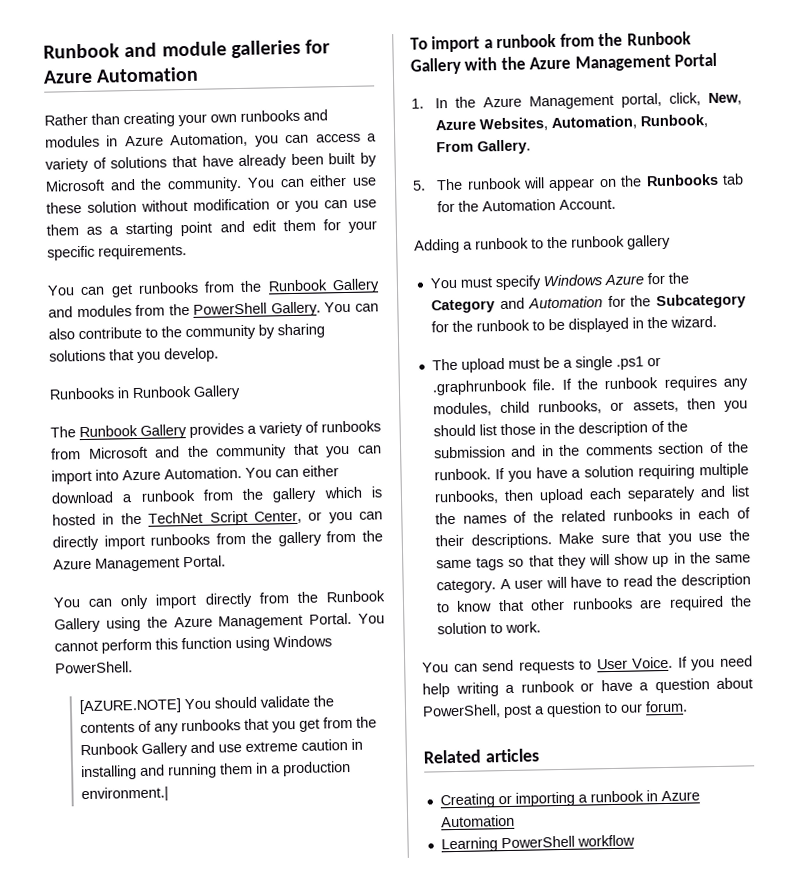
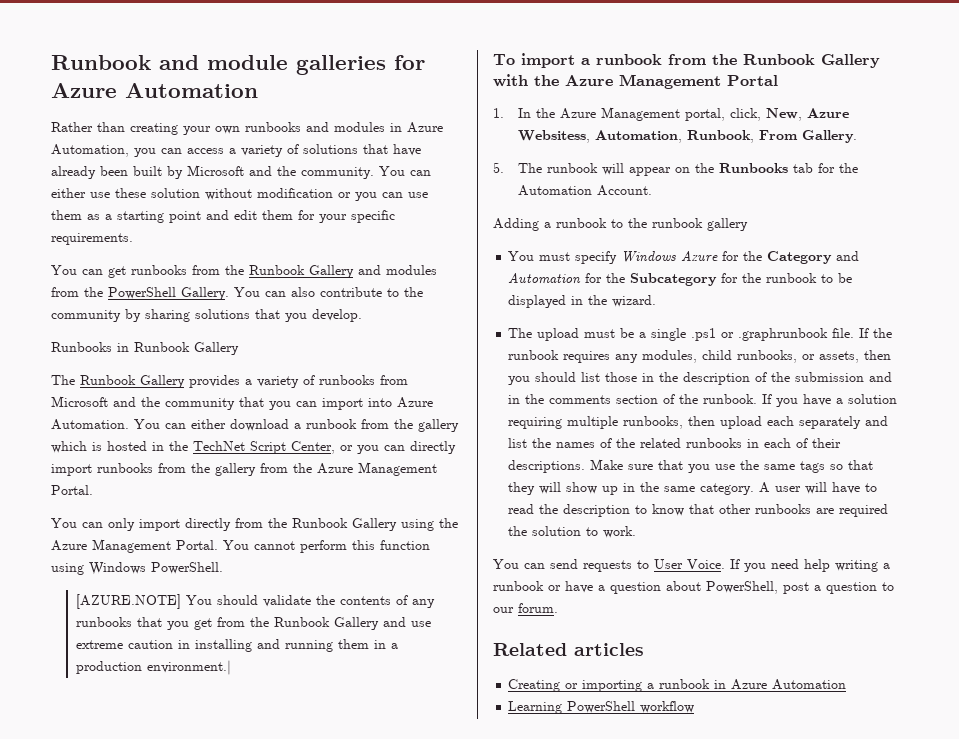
- 1. In the Azure Management portal, click, New, Azure Websites, Automation, Runbook, From Gallery.
+ 1. In the Azure Management portal, click, New, Azure Websitess, Automation, Runbook, From Gallery.

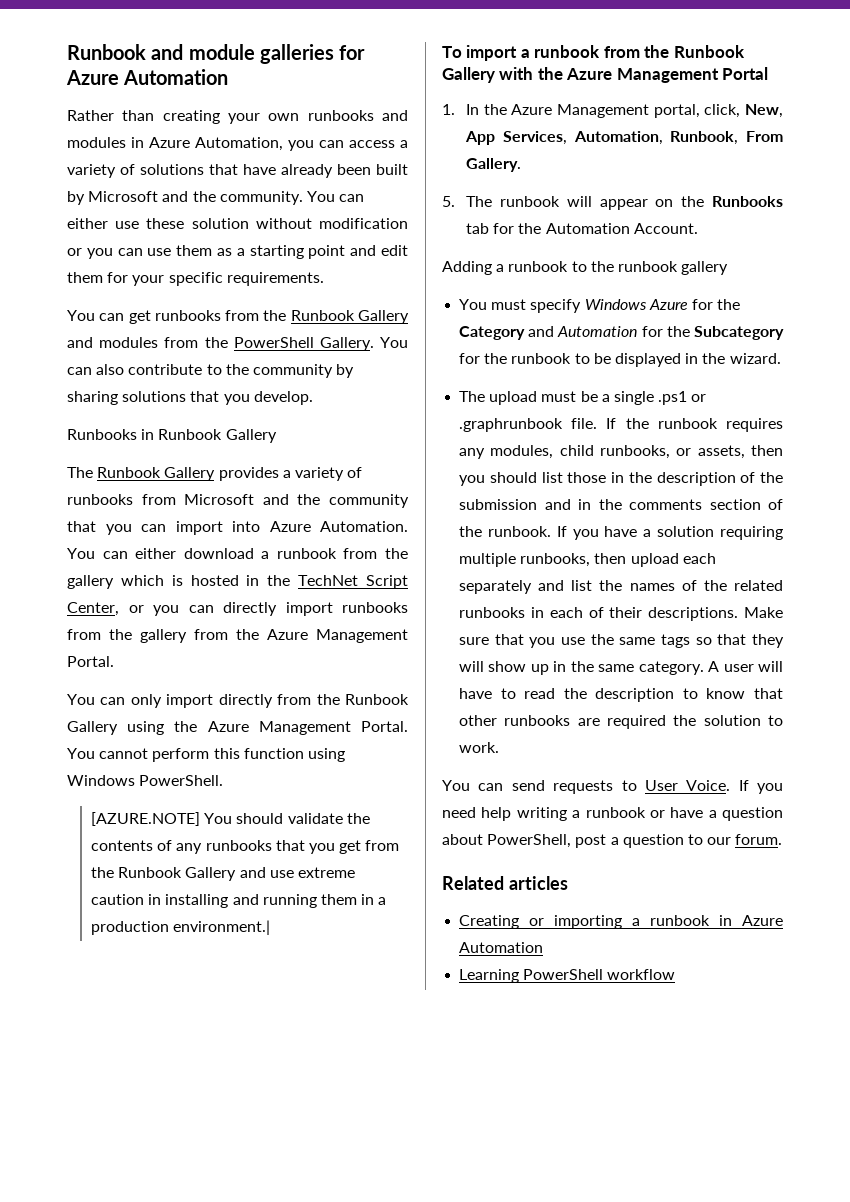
- 1. In the Azure Management portal, click, New, Azure Websitess, Automation, Runbook, From Gallery.
+ 1. In the Azure Management portal, click, New, App Services, Automation, Runbook, From Gallery.

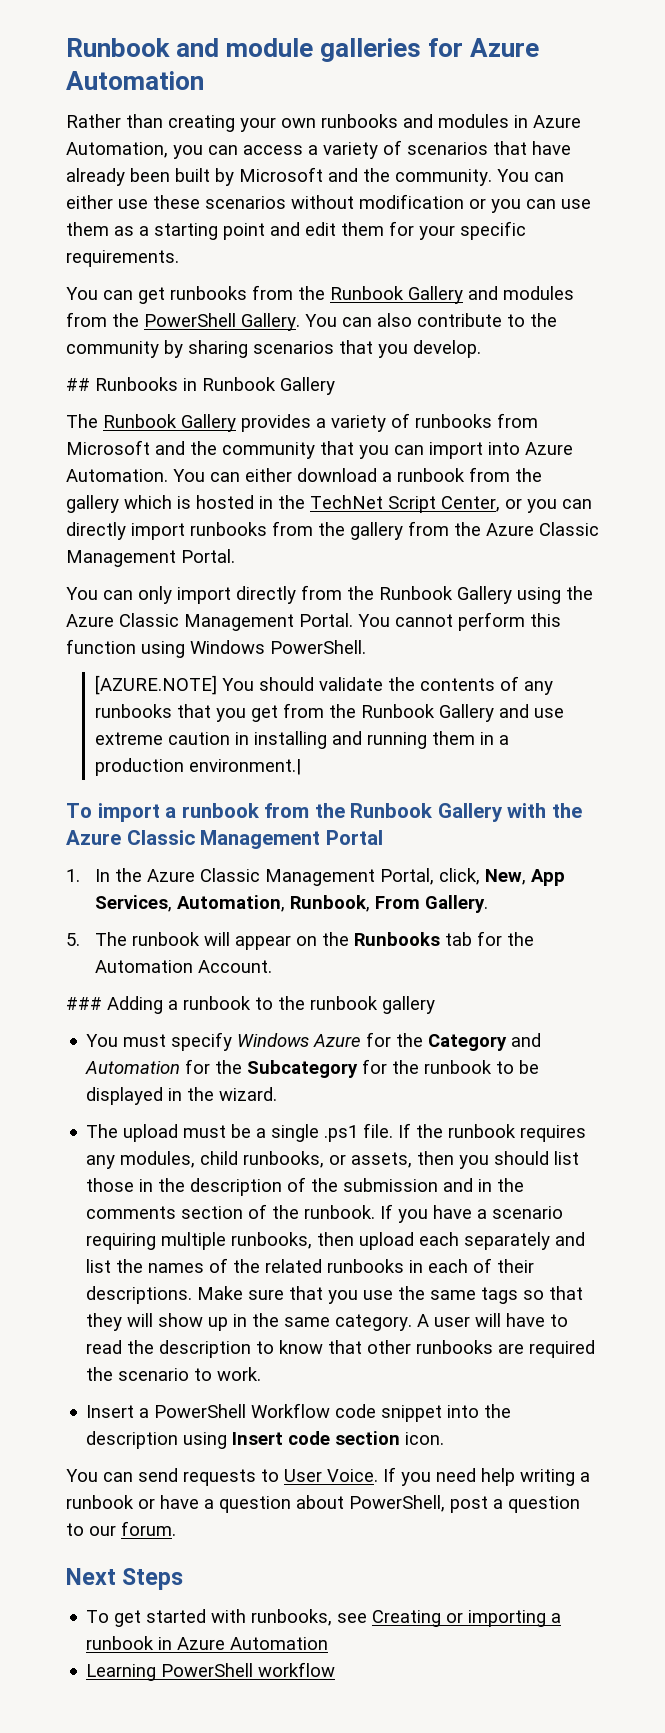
- Rather than creating your own runbooks and modules in Azure Automation, you can access a variety of solutions that have already been built by Microsoft and the community.
+ Rather than creating your own runbooks and modules in Azure Automation, you can access a variety of scenarios that have already been built by Microsoft and the community.
- You can either use these solution without modification or you can use them as a starting point and edit them for your specific requirements.
+ You can either use these scenarios without modification or you can use them as a starting point and edit them for your specific requirements.
- You can also contribute to the community by sharing solutions that you develop.
+ You can also contribute to the community by sharing scenarios that you develop.
- Runbooks in Runbook Gallery
+ ## Runbooks in Runbook Gallery
- You can either download a runbook from the gallery which is hosted in the TechNet Script Center, or you can directly import runbooks from the gallery from the Azure Management Portal.
+ You can either download a runbook from the gallery which is hosted in the TechNet Script Center, or you can directly import runbooks from the gallery from the Azure Classic Management Portal.
- You can only import directly from the Runbook Gallery using the Azure Management Portal.
+ You can only import directly from the Runbook Gallery using the Azure Classic Management Portal.
- To import a runbook from the Runbook Gallery with the Azure Management Portal
+ To import a runbook from the Runbook Gallery with the Azure Classic Management Portal
- 1. In the Azure Management portal, click, New, App Services, Automation, Runbook, From Gallery.
+ 1. In the Azure Classic Management Portal, click, New, App Services, Automation, Runbook, From Gallery.
- Adding a runbook to the runbook gallery
+ ### Adding a runbook to the runbook gallery
- The upload must be a single .ps1 or .graphrunbook file.
+ The upload must be a single .ps1 file.
- If you have a solution requiring multiple runbooks, then upload each separately and list the names of the related runbooks in each of their descriptions.
+ If you have a scenario requiring multiple runbooks, then upload each separately and list the names of the related runbooks in each of their descriptions.
- A user will have to read the description to know that other runbooks are required the solution to work.
+ A user will have to read the description to know that other runbooks are required the scenario to work.
+ Insert a PowerShell Workflow code snippet into the description using Insert code section icon.
- Related articles
- Creating or importing a runbook in Azure Automation
+ Next Steps
+ To get started with runbooks, see Creating or importing a runbook in Azure Automation

